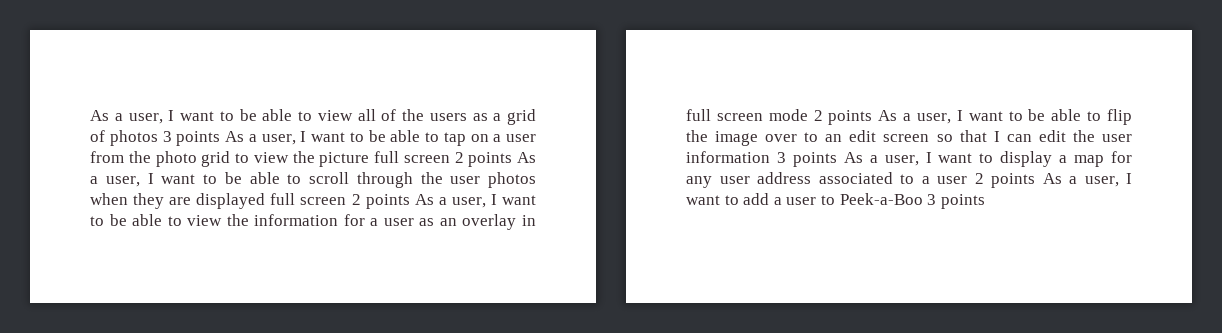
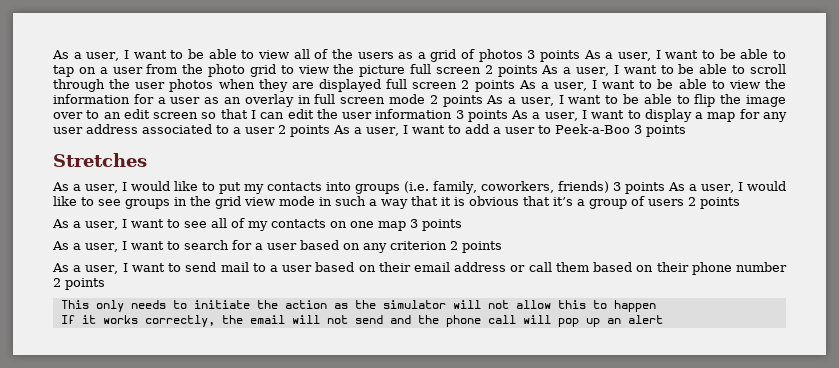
+ Stretches
+ As a user, I would like to put my contacts into groups (i.e. family, coworkers, friends) 3 points As a user, I would like to see groups in the grid view mode in such a way that it is obvious that it’s a group of users 2 points
+ As a user, I want to see all of my contacts on one map 3 points
+ As a user, I want to search for a user based on any criterion 2 points
+ As a user, I want to send mail to a user based on their email address or call them based on their phone number 2 points
+ This only needs to initiate the action as the simulator will not allow this to happen
+ If it works correctly, the email will not send and the phone call will pop up an alert

